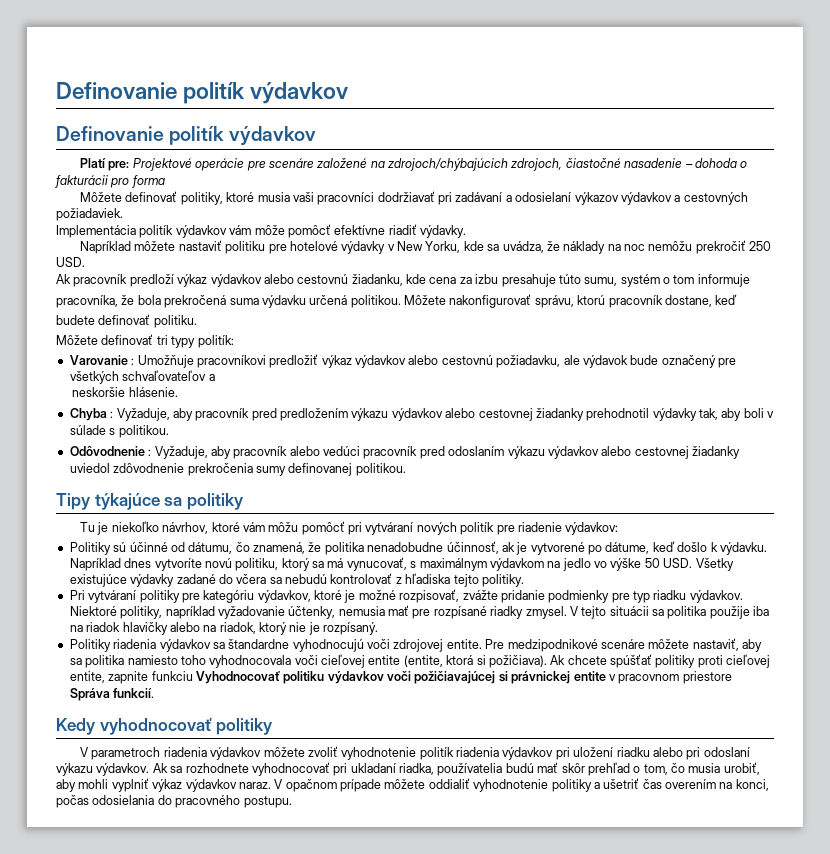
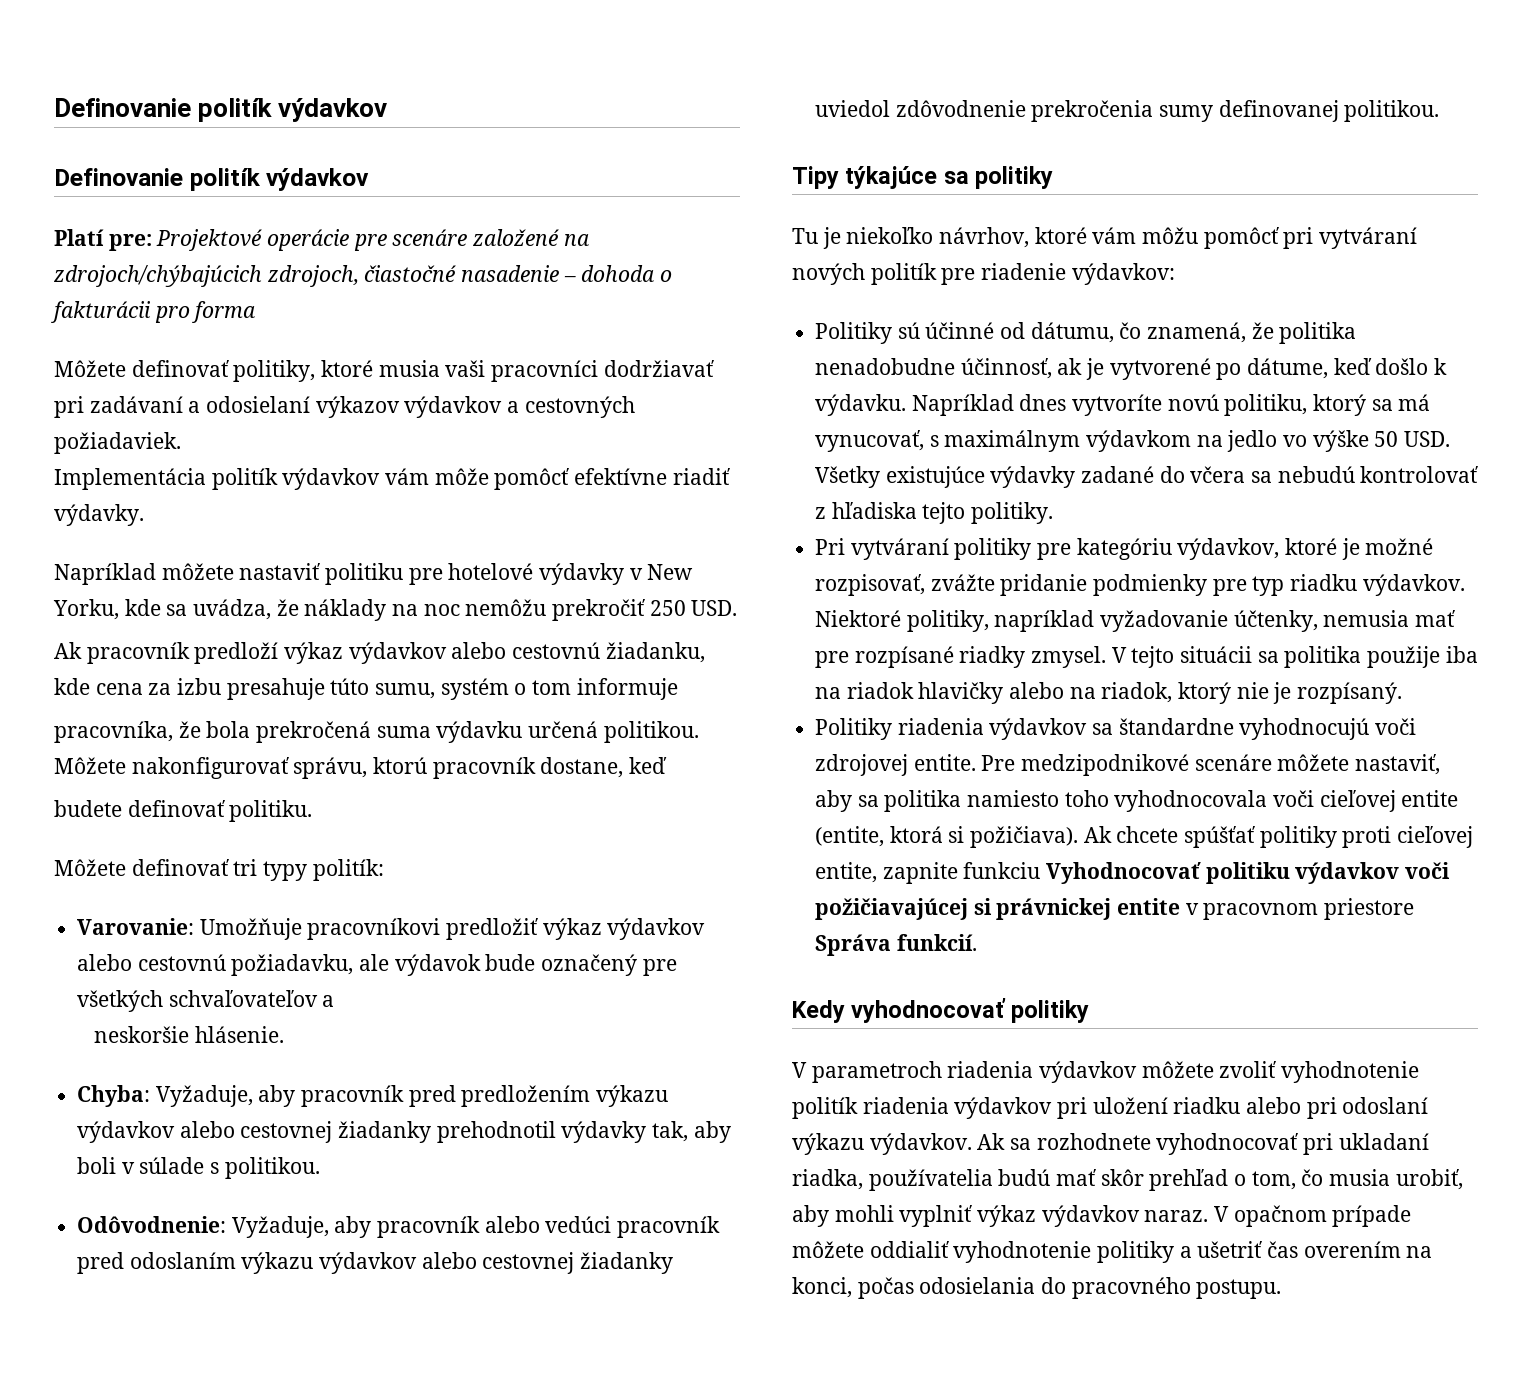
- Varovanie : Umožňuje pracovníkovi predložiť výkaz výdavkov alebo cestovnú požiadavku, ale výdavok bude označený pre všetkých schvaľovateľov a
+ Varovanie: Umožňuje pracovníkovi predložiť výkaz výdavkov alebo cestovnú požiadavku, ale výdavok bude označený pre všetkých schvaľovateľov a
- Chyba : Vyžaduje, aby pracovník pred predložením výkazu výdavkov alebo cestovnej žiadanky prehodnotil výdavky tak, aby boli v súlade s politikou.
+ Chyba: Vyžaduje, aby pracovník pred predložením výkazu výdavkov alebo cestovnej žiadanky prehodnotil výdavky tak, aby boli v súlade s politikou.
- Odôvodnenie : Vyžaduje, aby pracovník alebo vedúci pracovník pred odoslaním výkazu výdavkov alebo cestovnej žiadanky uviedol zdôvodnenie prekročenia sumy definovanej politikou.
+ Odôvodnenie: Vyžaduje, aby pracovník alebo vedúci pracovník pred odoslaním výkazu výdavkov alebo cestovnej žiadanky uviedol zdôvodnenie prekročenia sumy definovanej politikou.

